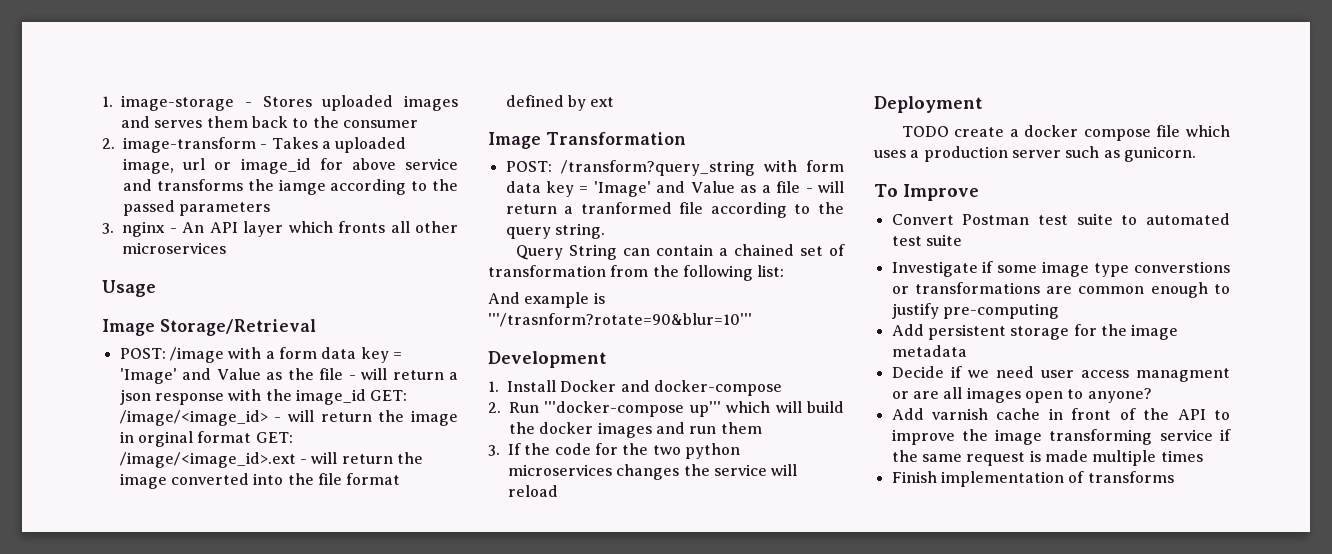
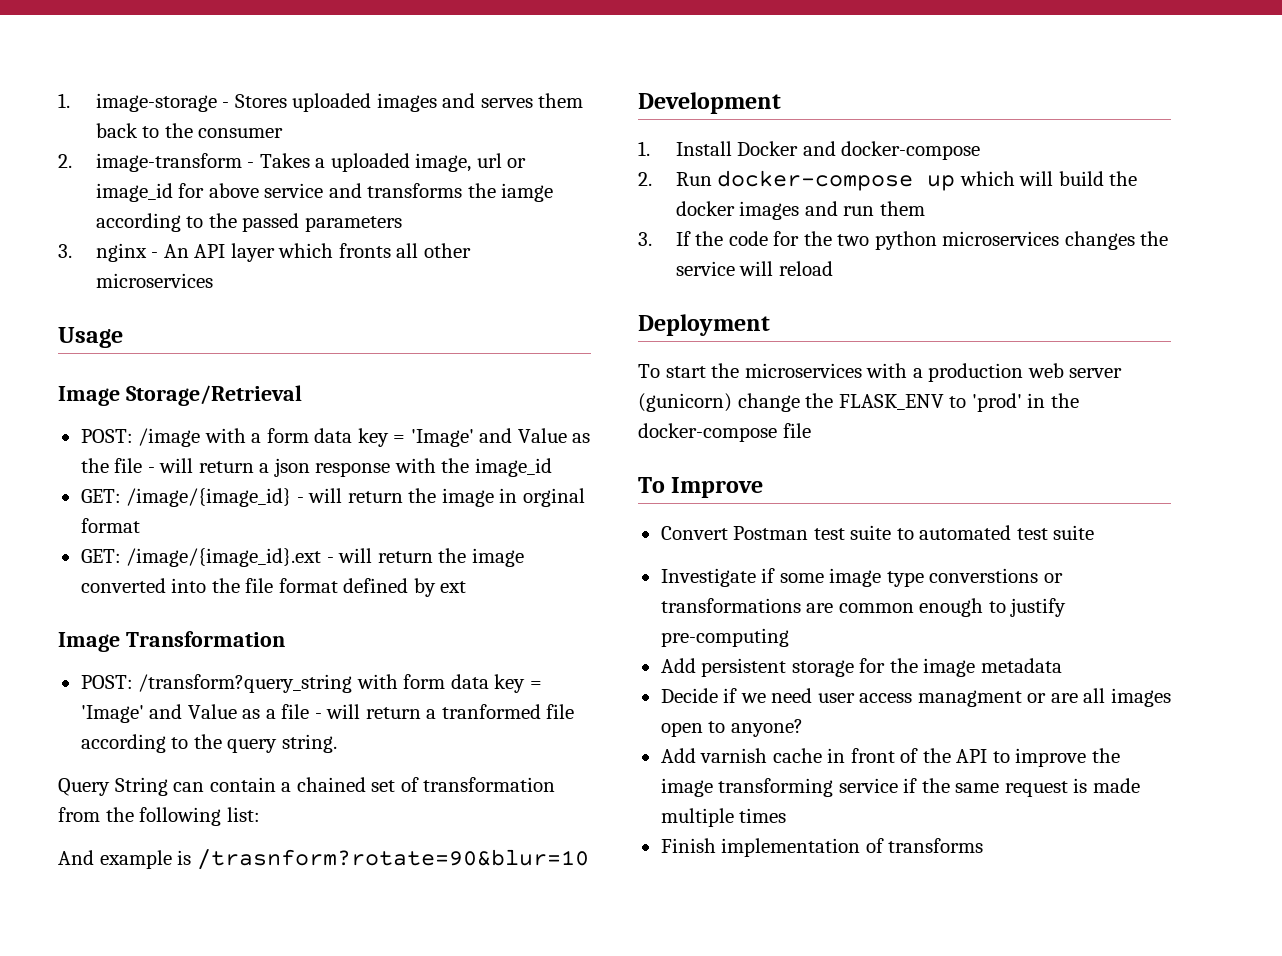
- POST: /image with a form data key = 'Image' and Value as the file - will return a json response with the image_id GET: /image/<image_id> - will return the image in orginal format GET: /image/<image_id>.ext - will return the image converted into the file format defined by ext
+ POST: /image with a form data key = 'Image' and Value as the file - will return a json response with the image_id
+ GET: /image/{image_id} - will return the image in orginal format
+ GET: /image/{image_id}.ext - will return the image converted into the file format defined by ext
- And example is '''/trasnform?rotate=90&blur=10'''
+ And example is /trasnform?rotate=90&blur=10
- 2. Run '''docker-compose up''' which will build the docker images and run them
+ 2. Run docker-compose up which will build the docker images and run them
- TODO create a docker compose file which uses a production server such as gunicorn.
+ To start the microservices with a production web server (gunicorn) change the FLASK_ENV to 'prod' in the docker-compose file

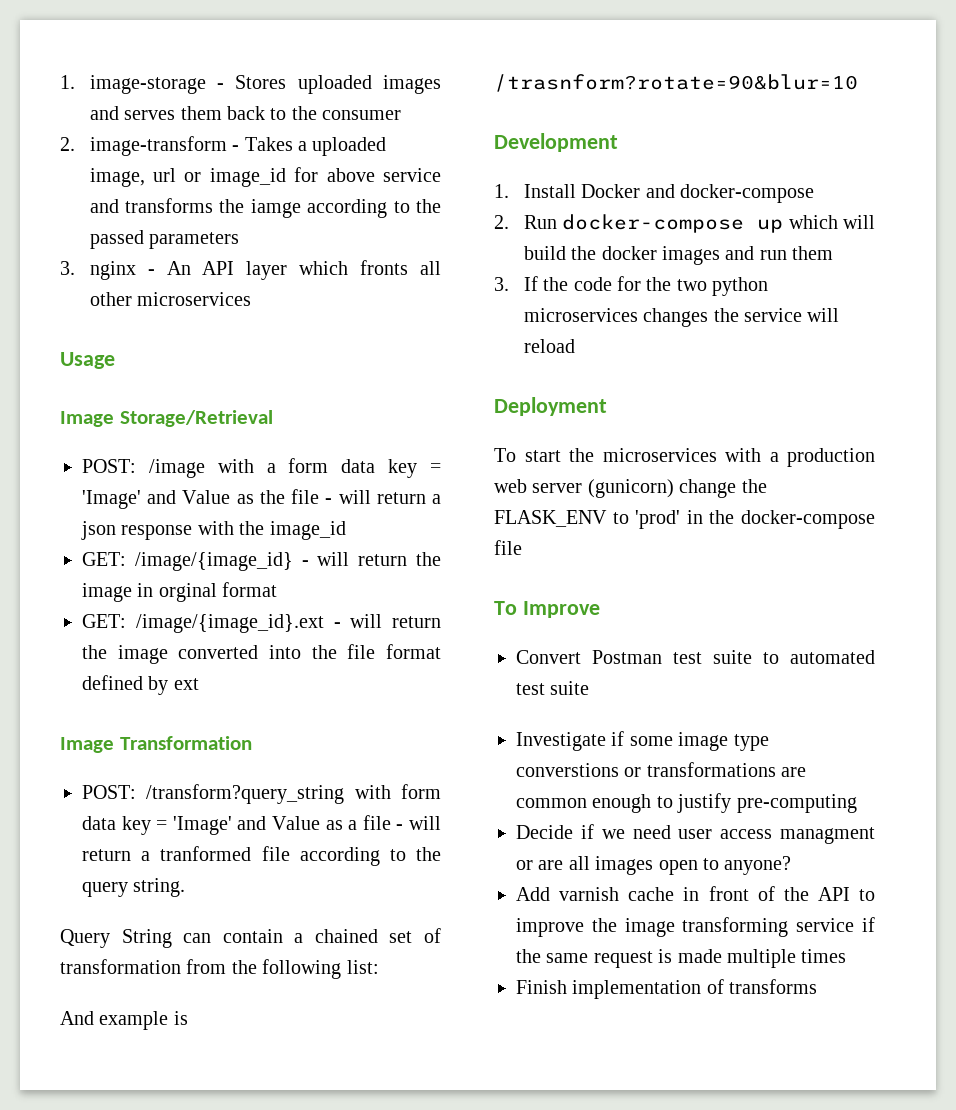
- Add persistent storage for the image metadata

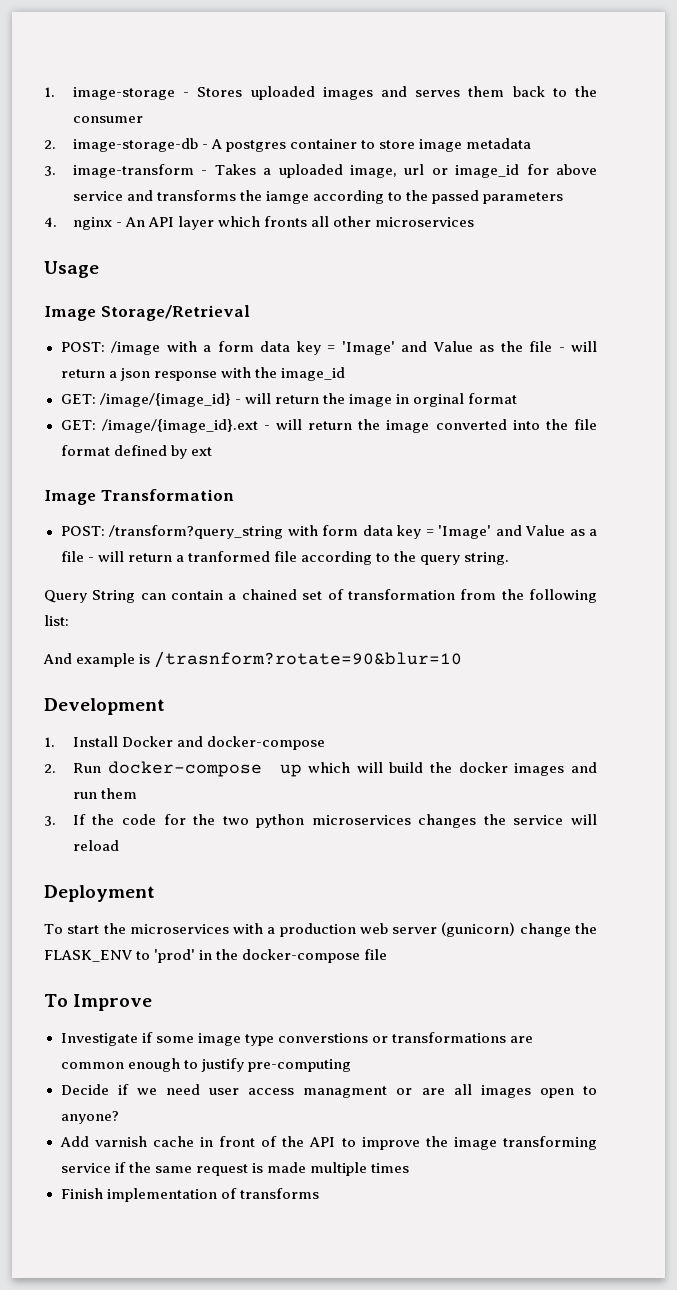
- 2. image-transform - Takes a uploaded image, url or image_id for above service and transforms the iamge according to the passed parameters
+ 2. image-storage-db - A postgres container to store image metadata
+ 3. image-transform - Takes a uploaded image, url or image_id for above service and transforms the iamge according to the passed parameters
- 3. nginx - An API layer which fronts all other microservices
+ 4. nginx - An API layer which fronts all other microservices
- Convert Postman test suite to automated test suite

